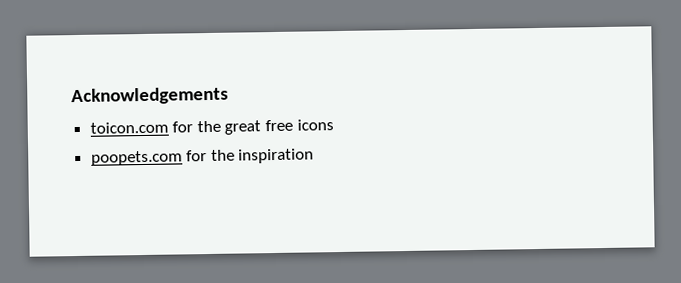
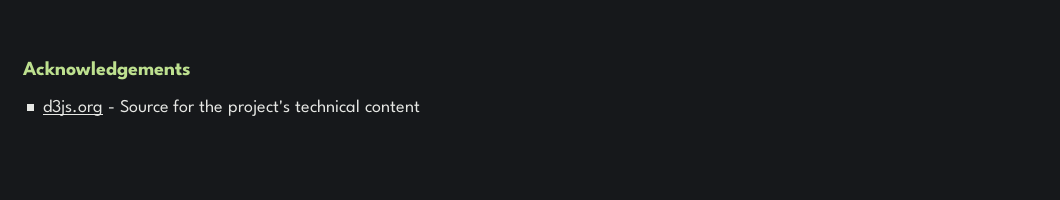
- toicon.com for the great free icons
- poopets.com for the inspiration
+ d3js.org - Source for the project's technical content

